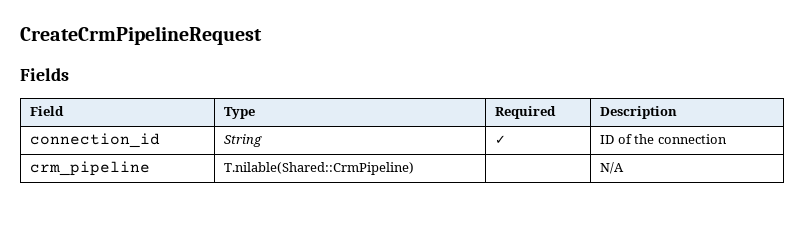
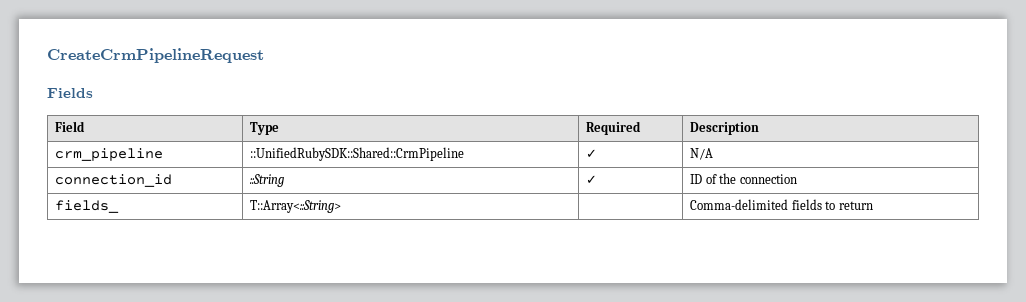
+ crm_pipeline | ::UnifiedRubySDK::Shared::CrmPipeline | ✓ | N/A
- connection_id | String | ✓ | ID of the connection
+ connection_id | ::String | ✓ | ID of the connection
- crm_pipeline | T.nilable(Shared::CrmPipeline) | | N/A
+ fields_ | T::Array<::String> | | Comma-delimited fields to return

